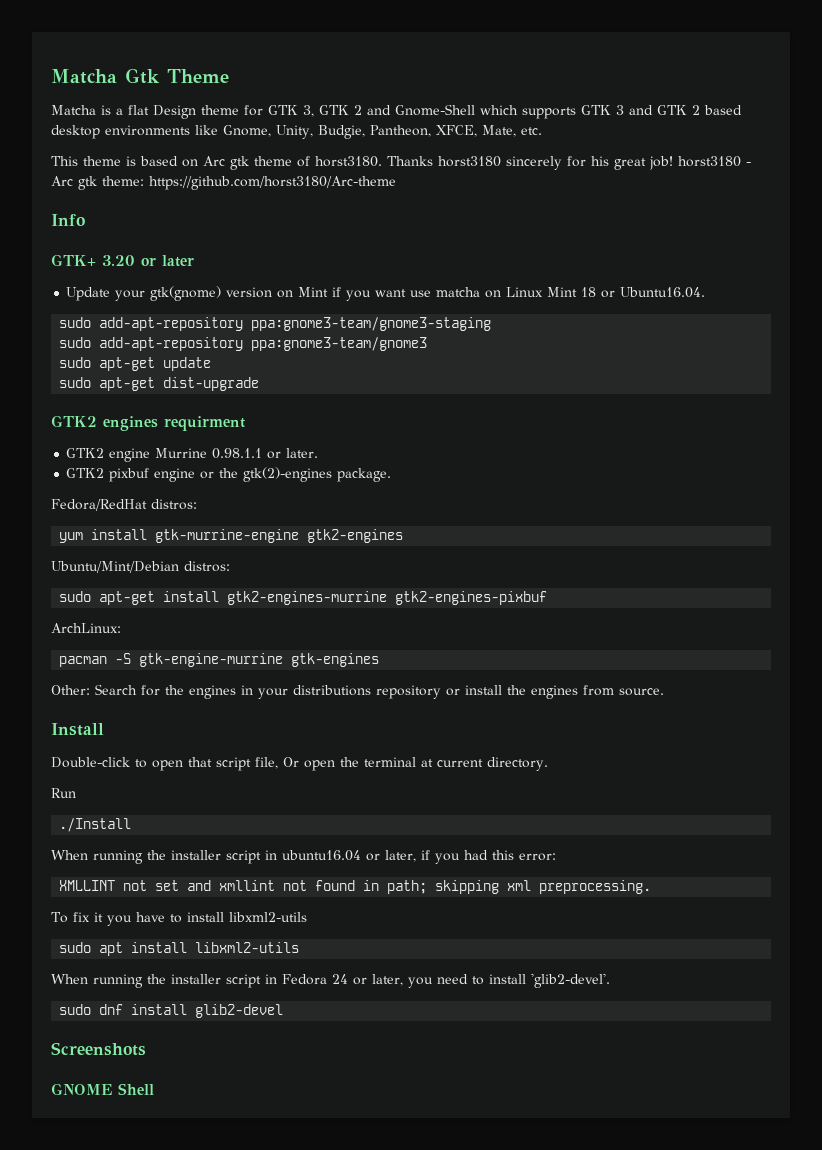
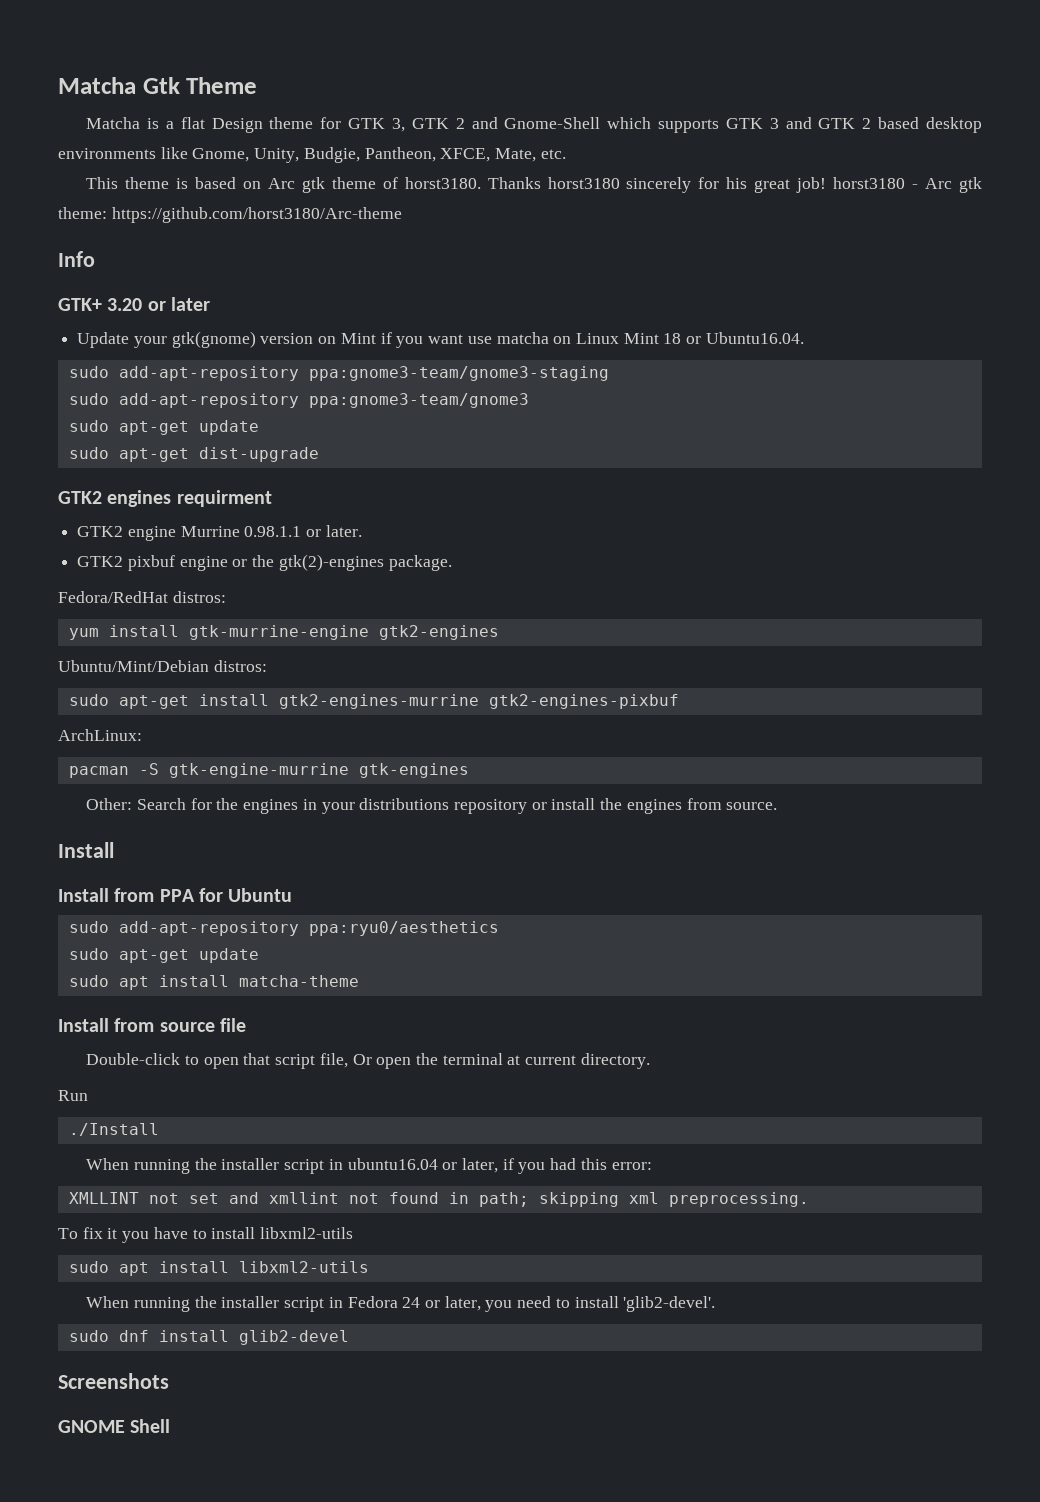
+ Install from PPA for Ubuntu
+ sudo add-apt-repository ppa:ryu0/aesthetics
+ sudo apt-get update
+ sudo apt install matcha-theme
+ Install from source file

